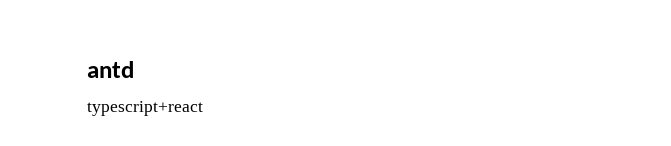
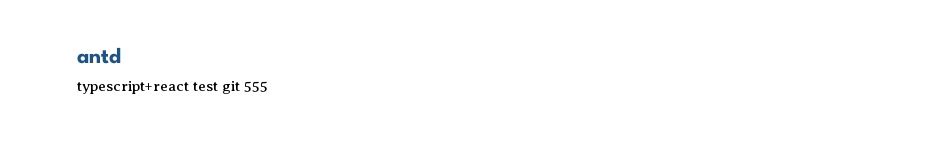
- typescript+react
+ typescript+react test git 555

